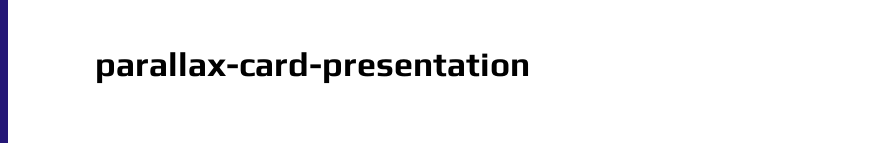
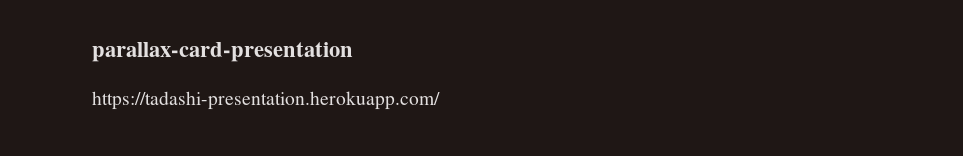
+ https://tadashi-presentation.herokuapp.com/

